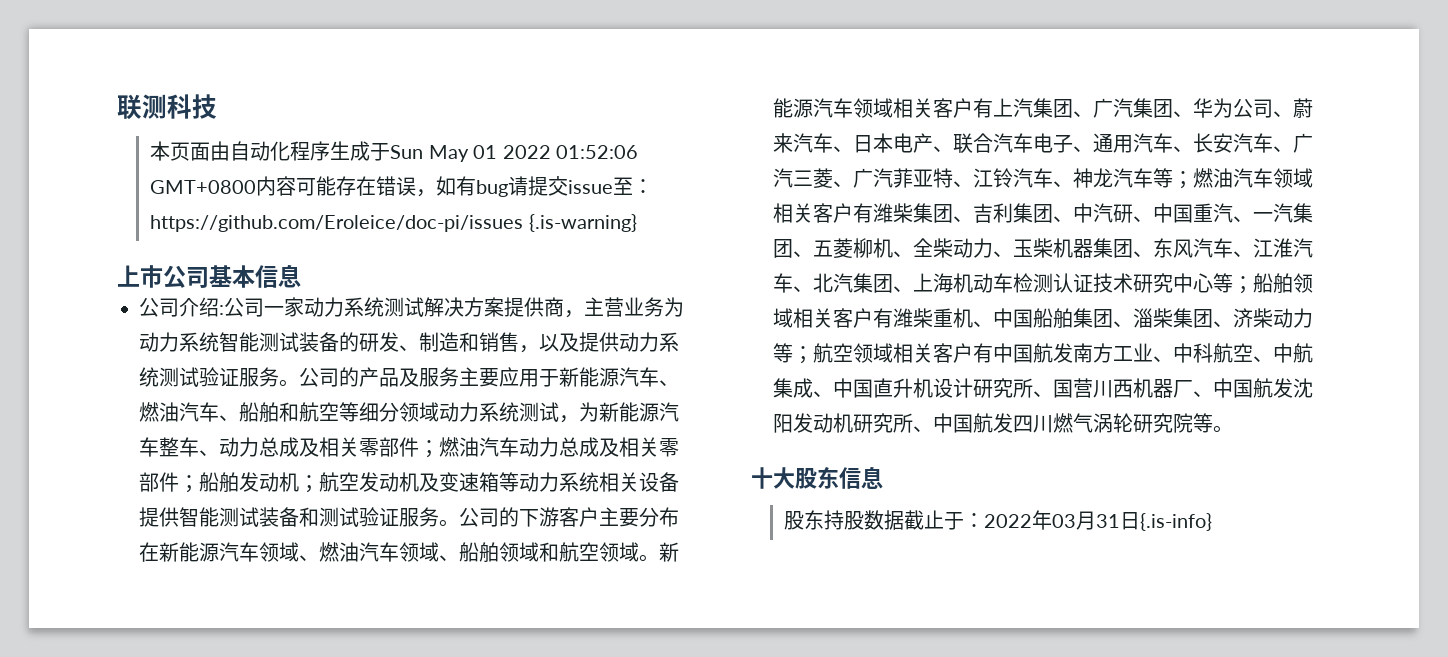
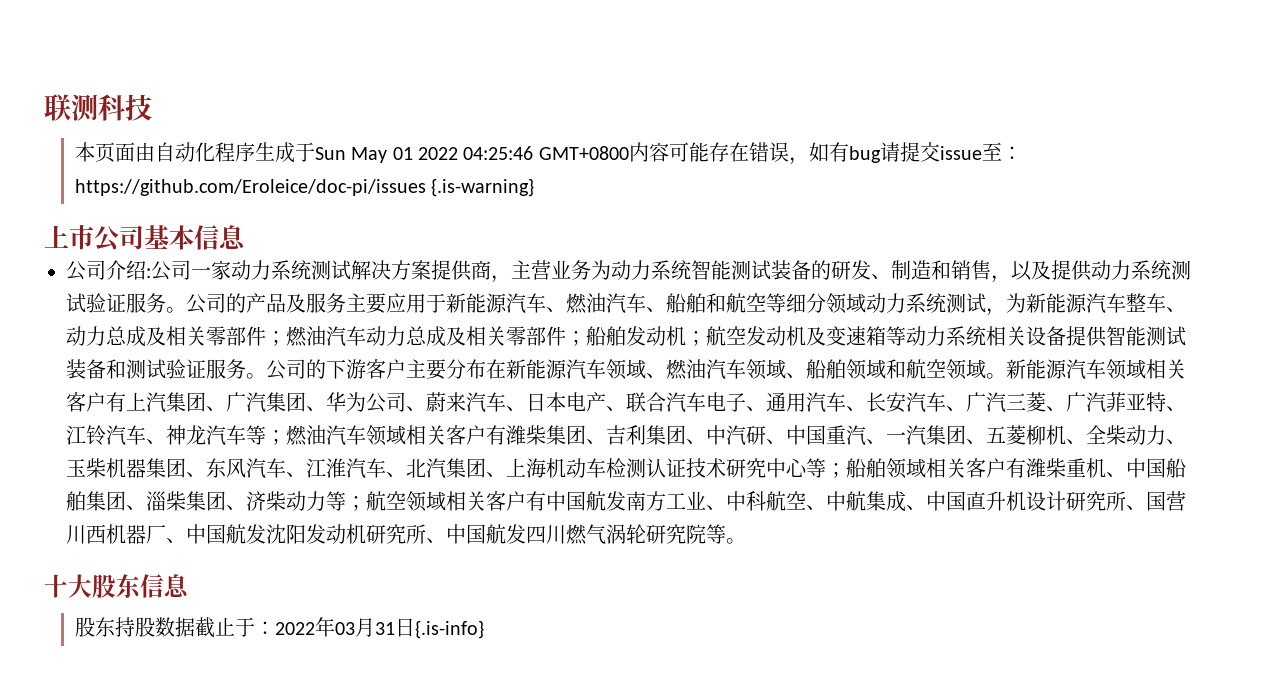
- 本页面由自动化程序生成于Sun May 01 2022 01:52:06 GMT+0800内容可能存在错误，如有bug请提交issue至：https://github.com/Eroleice/doc-pi/issues {.is-warning}
+ 本页面由自动化程序生成于Sun May 01 2022 04:25:46 GMT+0800内容可能存在错误，如有bug请提交issue至：https://github.com/Eroleice/doc-pi/issues {.is-warning}

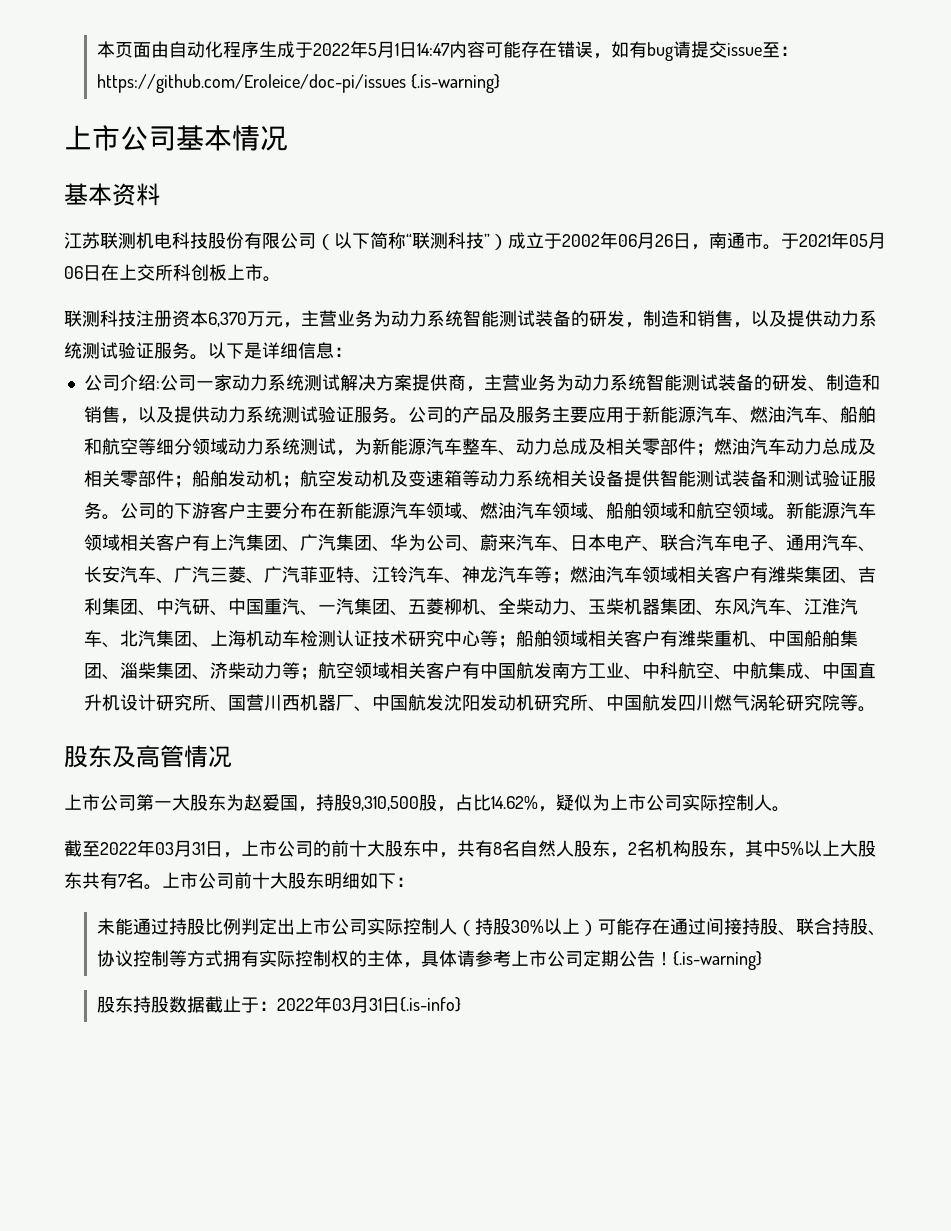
- 联测科技
- 本页面由自动化程序生成于Sun May 01 2022 04:25:46 GMT+0800内容可能存在错误，如有bug请提交issue至：https://github.com/Eroleice/doc-pi/issues {.is-warning}
+ 本页面由自动化程序生成于2022年5月1日14:47内容可能存在错误，如有bug请提交issue至：https://github.com/Eroleice/doc-pi/issues {.is-warning}
- 上市公司基本信息
+ 上市公司基本情况
+ 基本资料
+ 江苏联测机电科技股份有限公司（以下简称“联测科技”）成立于2002年06月26日，南通市。于2021年05月06日在上交所科创板上市。
+ 联测科技注册资本6,370万元，主营业务为动力系统智能测试装备的研发，制造和销售，以及提供动力系统测试验证服务。以下是详细信息：
- 十大股东信息
+ 股东及高管情况
+ 上市公司第一大股东为赵爱国，持股9,310,500股，占比14.62%，疑似为上市公司实际控制人。
+ 截至2022年03月31日，上市公司的前十大股东中，共有8名自然人股东，2名机构股东，其中5%以上大股东共有7名。上市公司前十大股东明细如下：
+ 未能通过持股比例判定出上市公司实际控制人（持股30%以上）可能存在通过间接持股、联合持股、协议控制等方式拥有实际控制权的主体，具体请参考上市公司定期公告！{.is-warning}

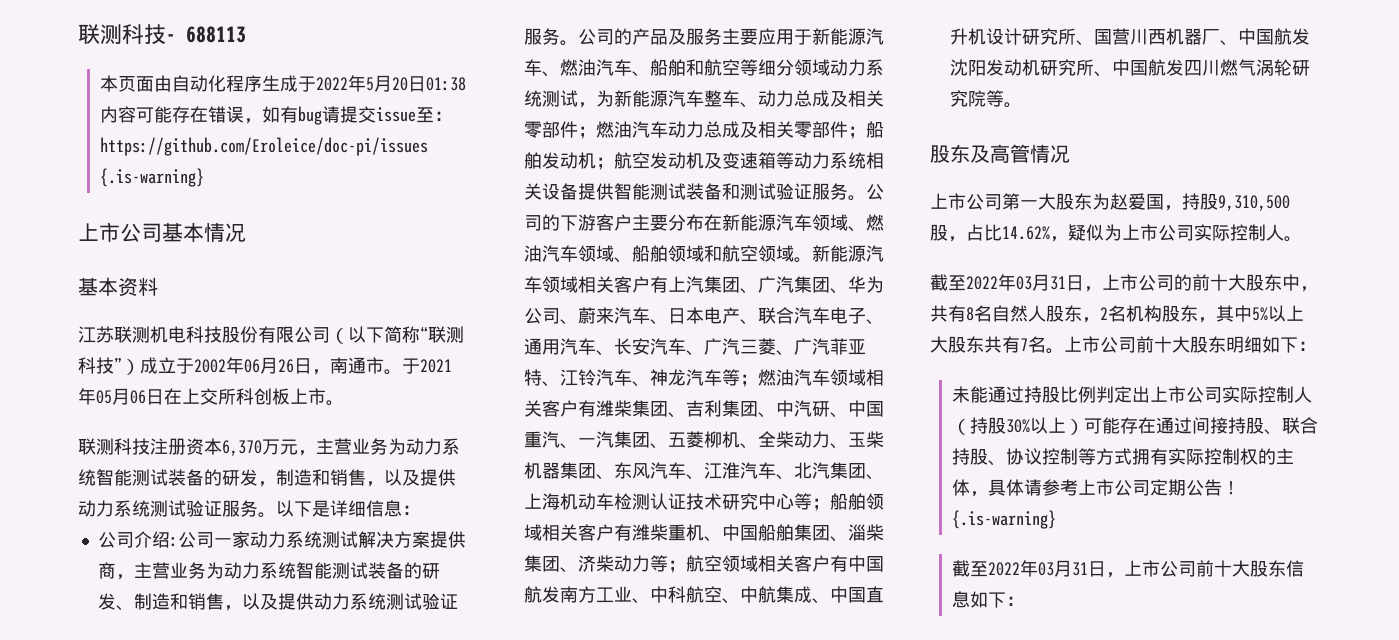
+ 联测科技- 688113
- 本页面由自动化程序生成于2022年5月1日14:47内容可能存在错误，如有bug请提交issue至：https://github.com/Eroleice/doc-pi/issues {.is-warning}
+ 本页面由自动化程序生成于2022年5月20日01:38内容可能存在错误，如有bug请提交issue至：https://github.com/Eroleice/doc-pi/issues {.is-warning}
- 股东持股数据截止于：2022年03月31日{.is-info}
+ 截至2022年03月31日，上市公司前十大股东信息如下：

